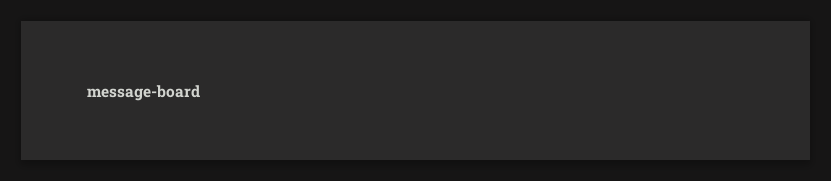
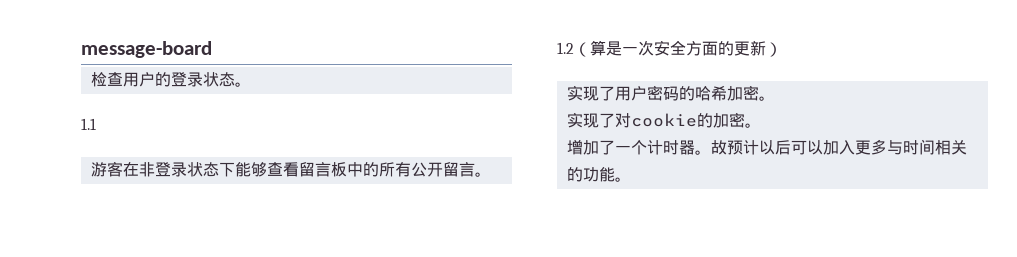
+ 检查用户的登录状态。
+ 1.1
+ 游客在非登录状态下能够查看留言板中的所有公开留言。
+ 1.2（算是一次安全方面的更新）
+ 实现了用户密码的哈希加密。
+ 实现了对cookie的加密。
+ 增加了一个计时器。故预计以后可以加入更多与时间相关的功能。

